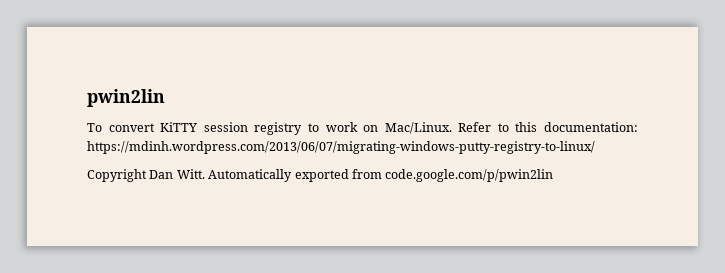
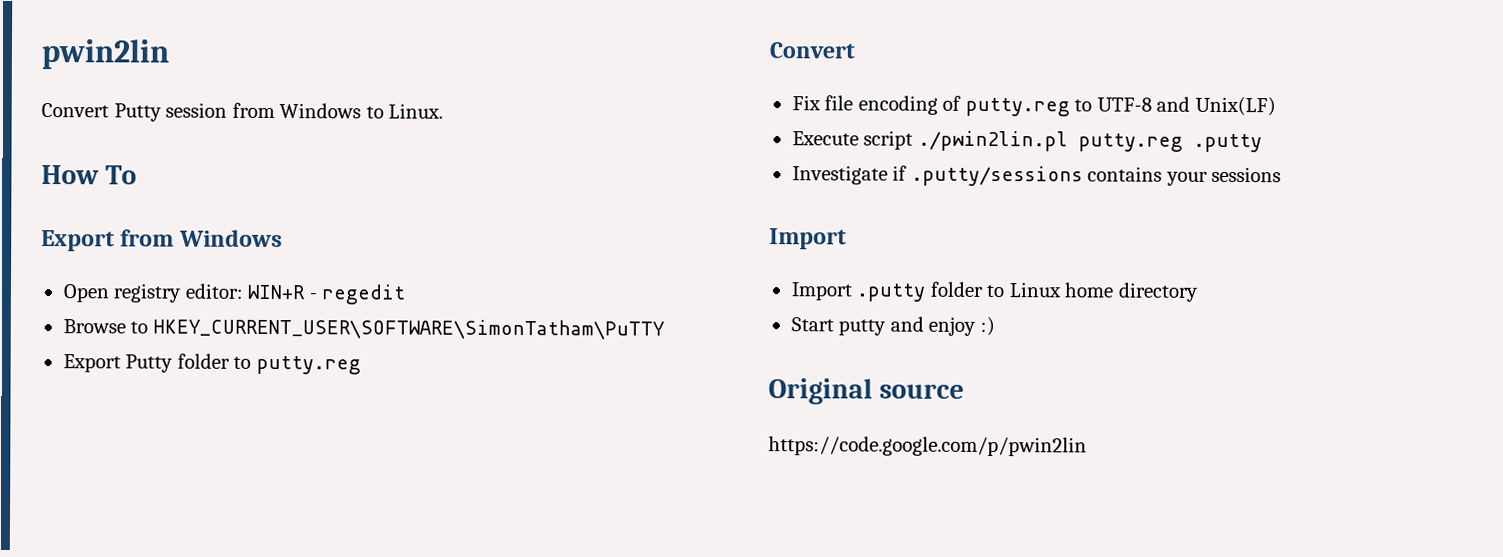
- To convert KiTTY session registry to work on Mac/Linux. Refer to this documentation: https://mdinh.wordpress.com/2013/06/07/migrating-windows-putty-registry-to-linux/
- Copyright Dan Witt. Automatically exported from code.google.com/p/pwin2lin
+ Convert Putty session from Windows to Linux.
+ How To
+ Export from Windows
+ Open registry editor: WIN+R - regedit
+ Browse to HKEY_CURRENT_USER\SOFTWARE\SimonTatham\PuTTY
+ Export Putty folder to putty.reg
+ Convert
+ Fix file encoding of putty.reg to UTF-8 and Unix(LF)
+ Execute script ./pwin2lin.pl putty.reg .putty
+ Investigate if .putty/sessions contains your sessions
+ Import
+ Import .putty folder to Linux home directory
+ Start putty and enjoy :)
+ Original source
+ https://code.google.com/p/pwin2lin

